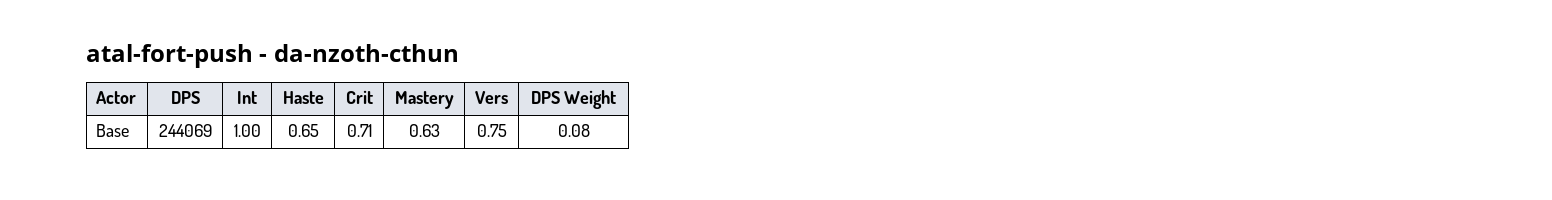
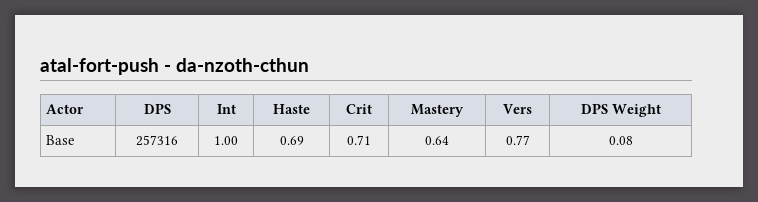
- Base | 244069 | 1.00 | 0.65 | 0.71 | 0.63 | 0.75 | 0.08
+ Base | 257316 | 1.00 | 0.69 | 0.71 | 0.64 | 0.77 | 0.08

